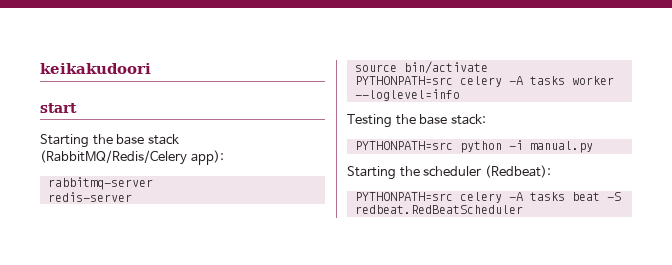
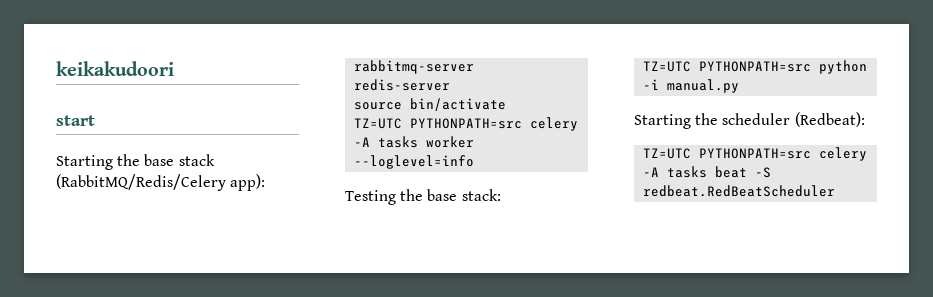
- PYTHONPATH=src celery -A tasks worker --loglevel=info
+ TZ=UTC PYTHONPATH=src celery -A tasks worker --loglevel=info
- PYTHONPATH=src python -i manual.py
+ TZ=UTC PYTHONPATH=src python -i manual.py
- PYTHONPATH=src celery -A tasks beat -S redbeat.RedBeatScheduler
+ TZ=UTC PYTHONPATH=src celery -A tasks beat -S redbeat.RedBeatScheduler

